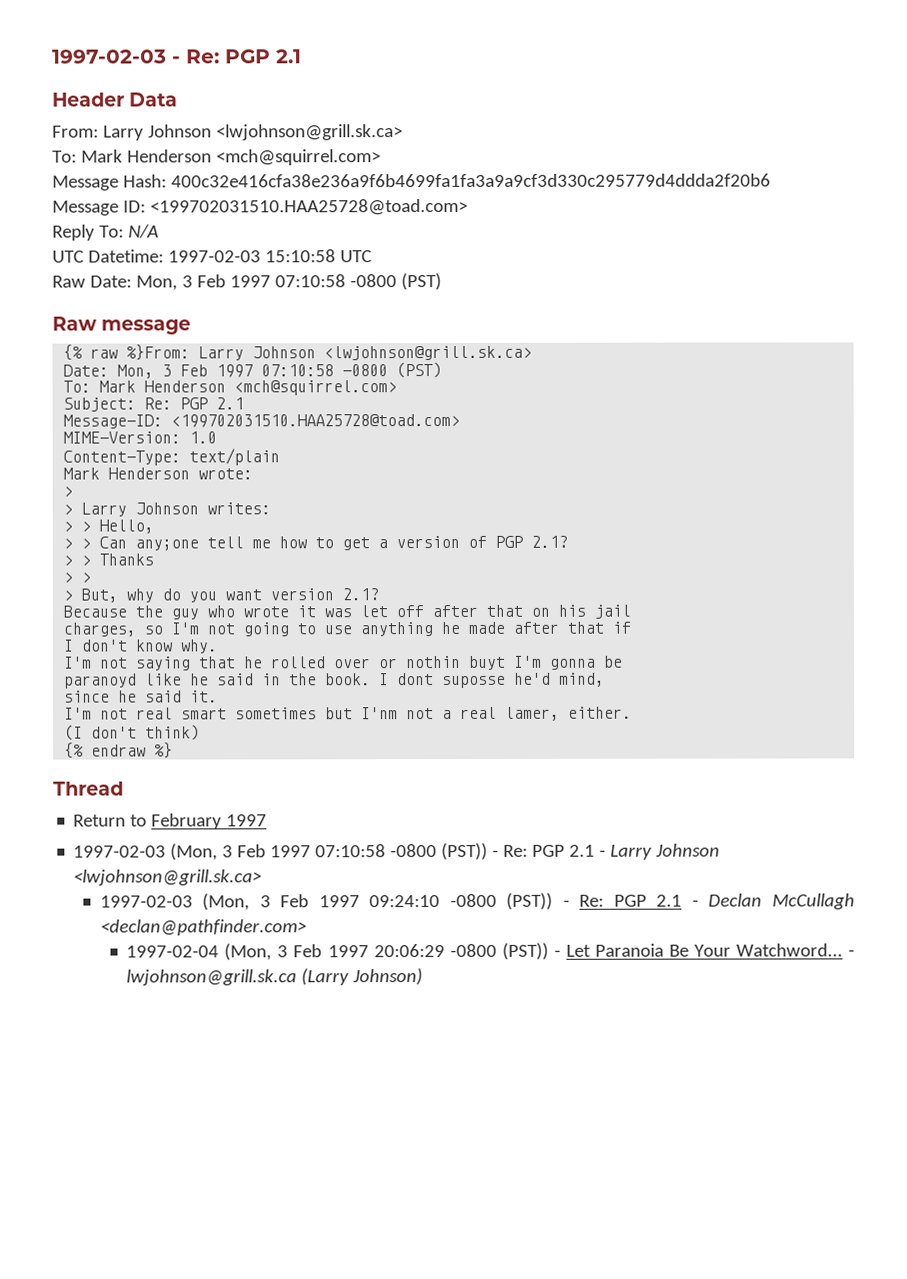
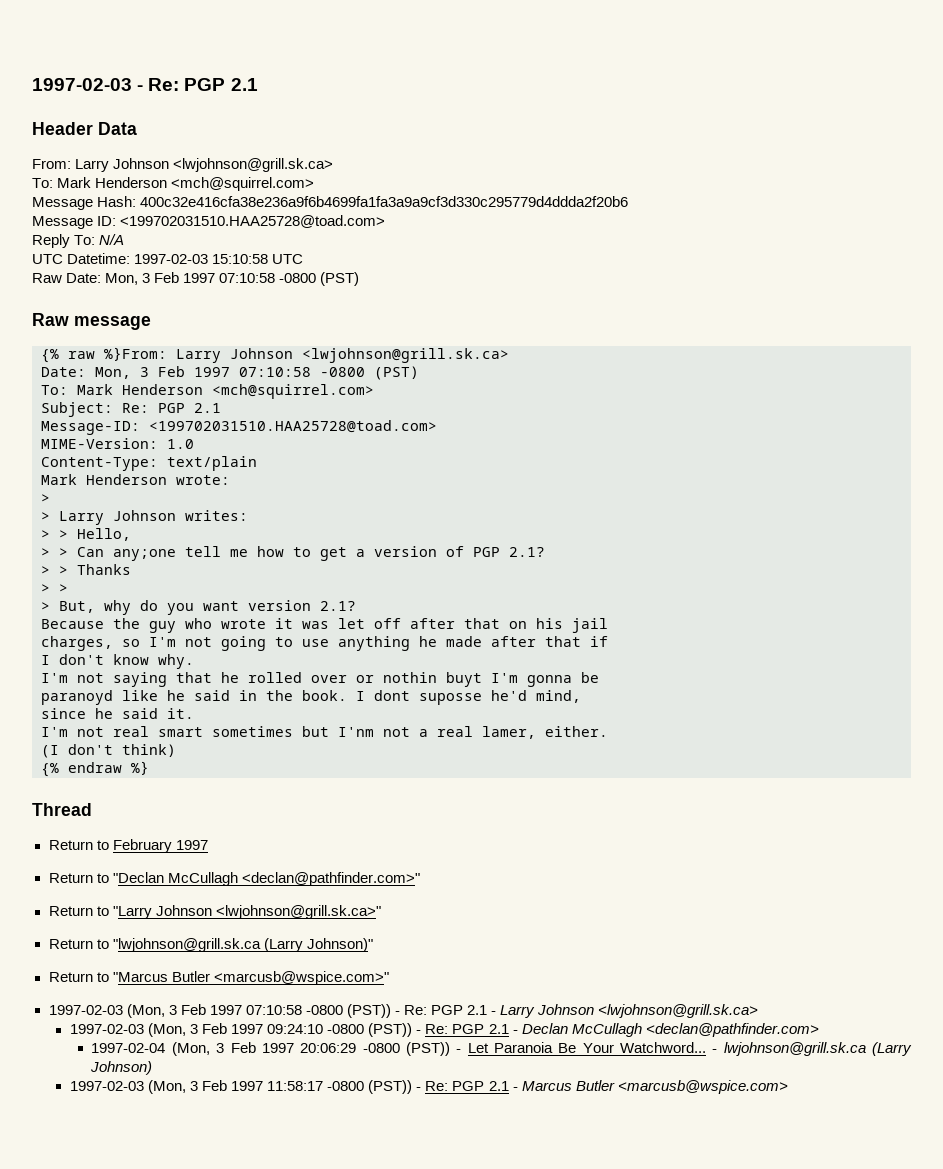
+ Return to "Declan McCullagh <declan@pathfinder.com>"
+ Return to "Larry Johnson <lwjohnson@grill.sk.ca>"
+ Return to "lwjohnson@grill.sk.ca (Larry Johnson)"
+ Return to "Marcus Butler <marcusb@wspice.com>"
+ 1997-02-03 (Mon, 3 Feb 1997 11:58:17 -0800 (PST)) - Re: PGP 2.1 - Marcus Butler <marcusb@wspice.com>

